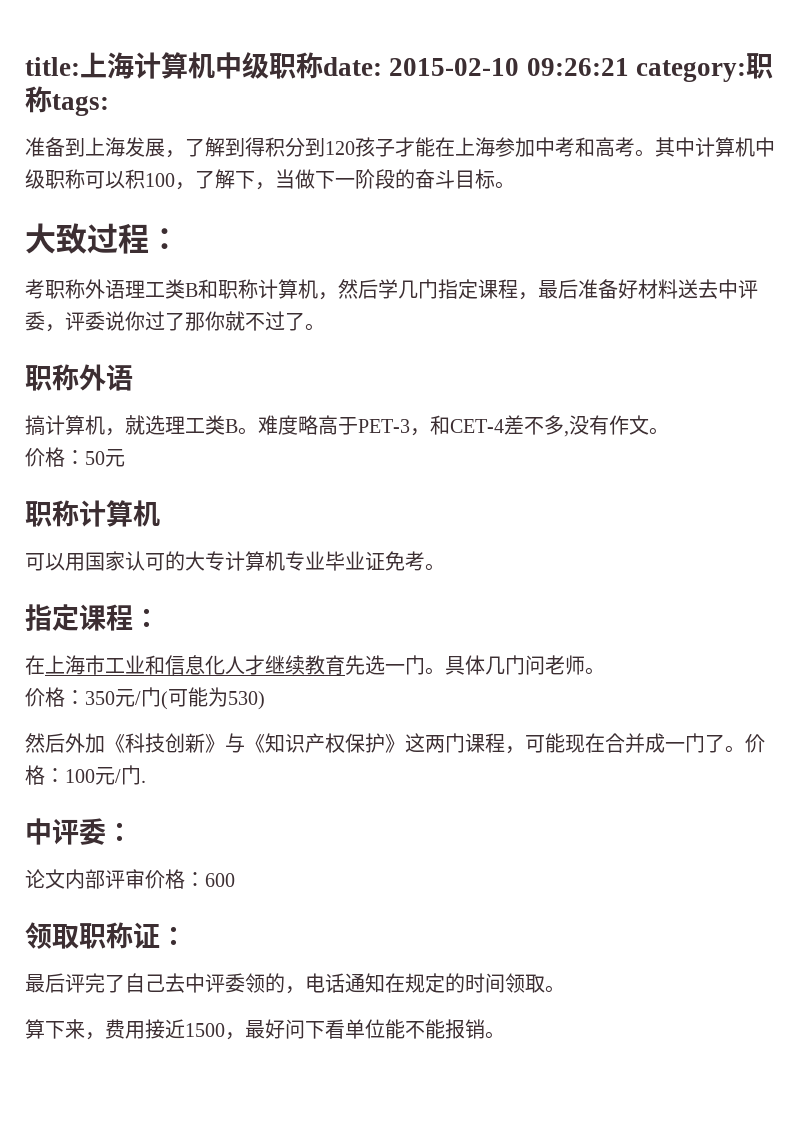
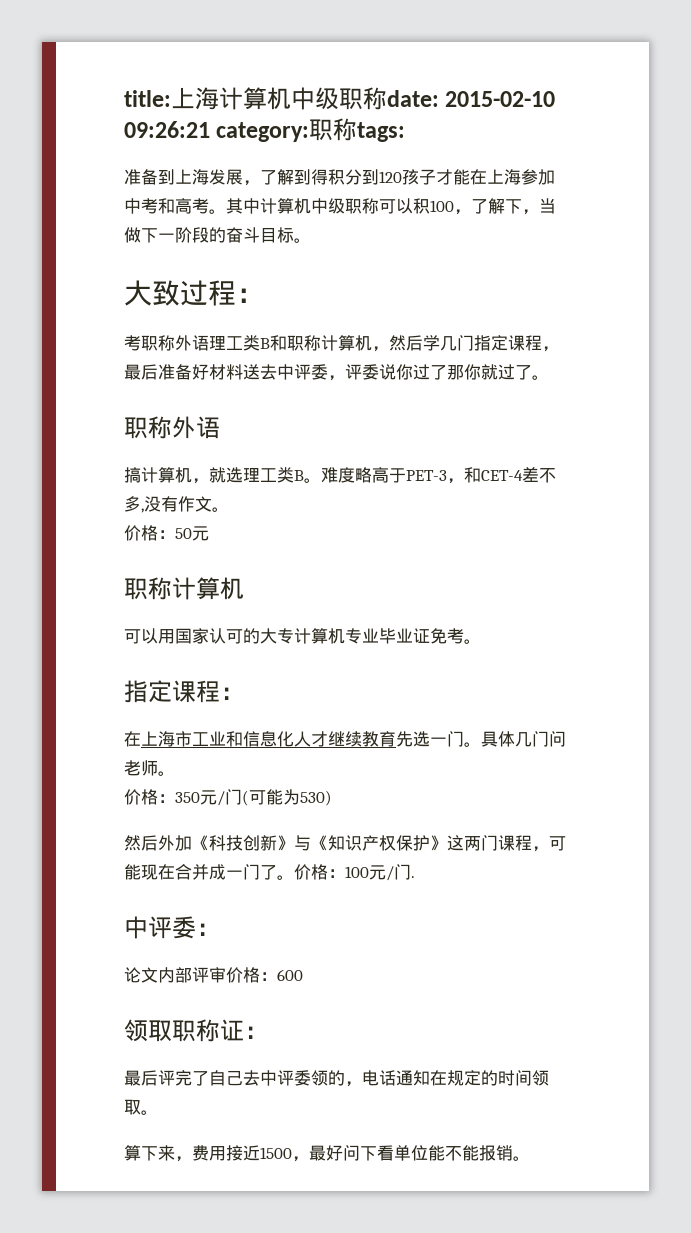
- 考职称外语理工类B和职称计算机，然后学几门指定课程，最后准备好材料送去中评委，评委说你过了那你就不过了。
+ 考职称外语理工类B和职称计算机，然后学几门指定课程，最后准备好材料送去中评委，评委说你过了那你就过了。

